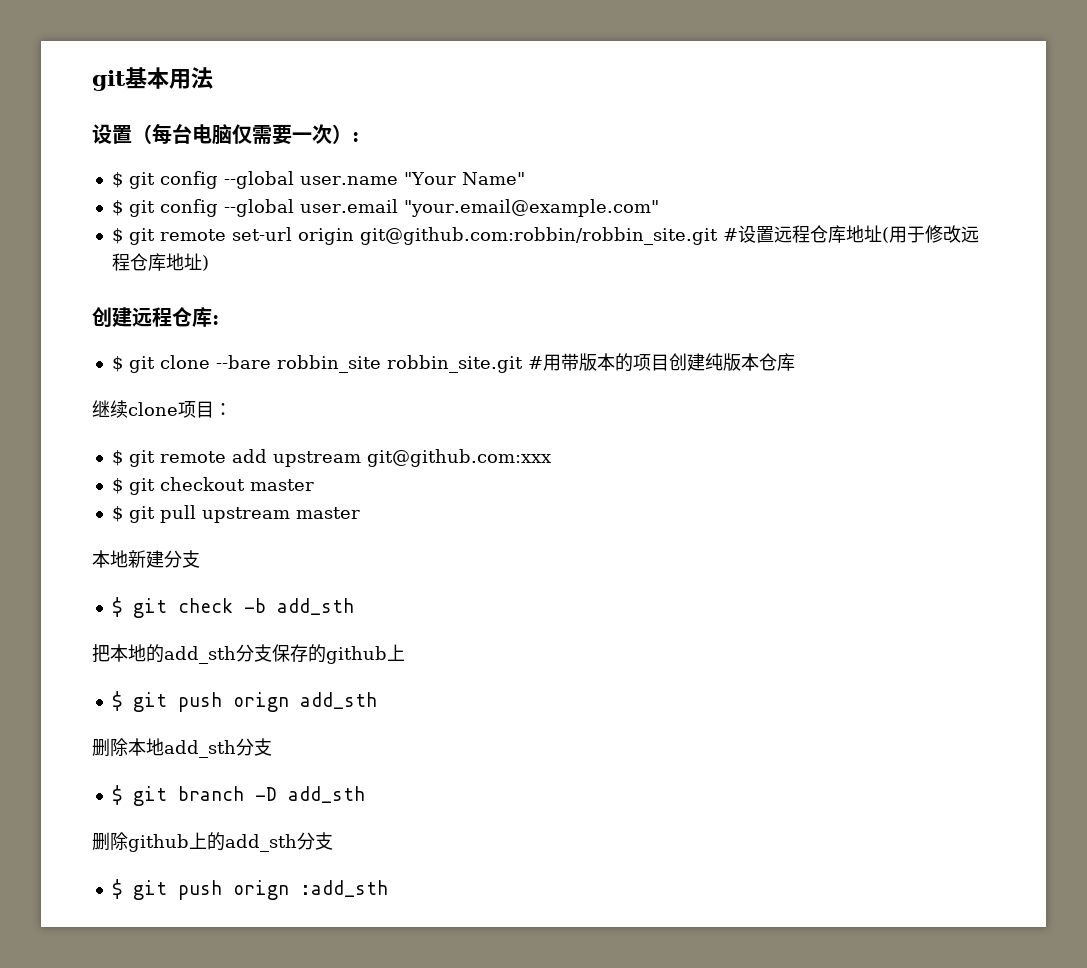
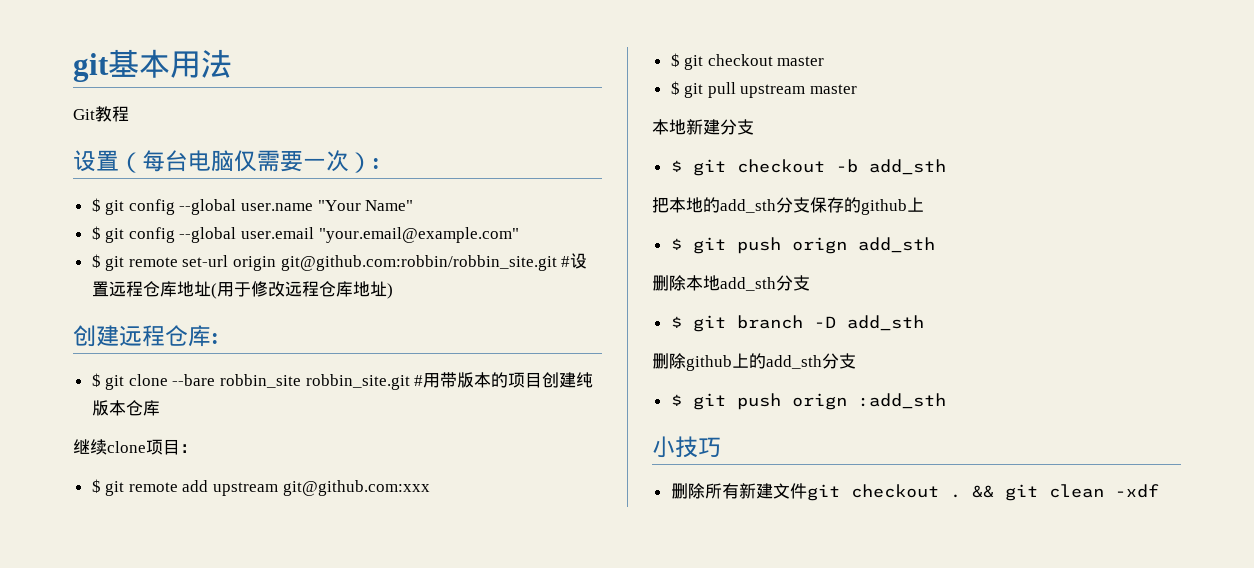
+ Git教程
- $ git check -b add_sth
+ $ git checkout -b add_sth
+ 小技巧
+ 删除所有新建文件git checkout . && git clean -xdf

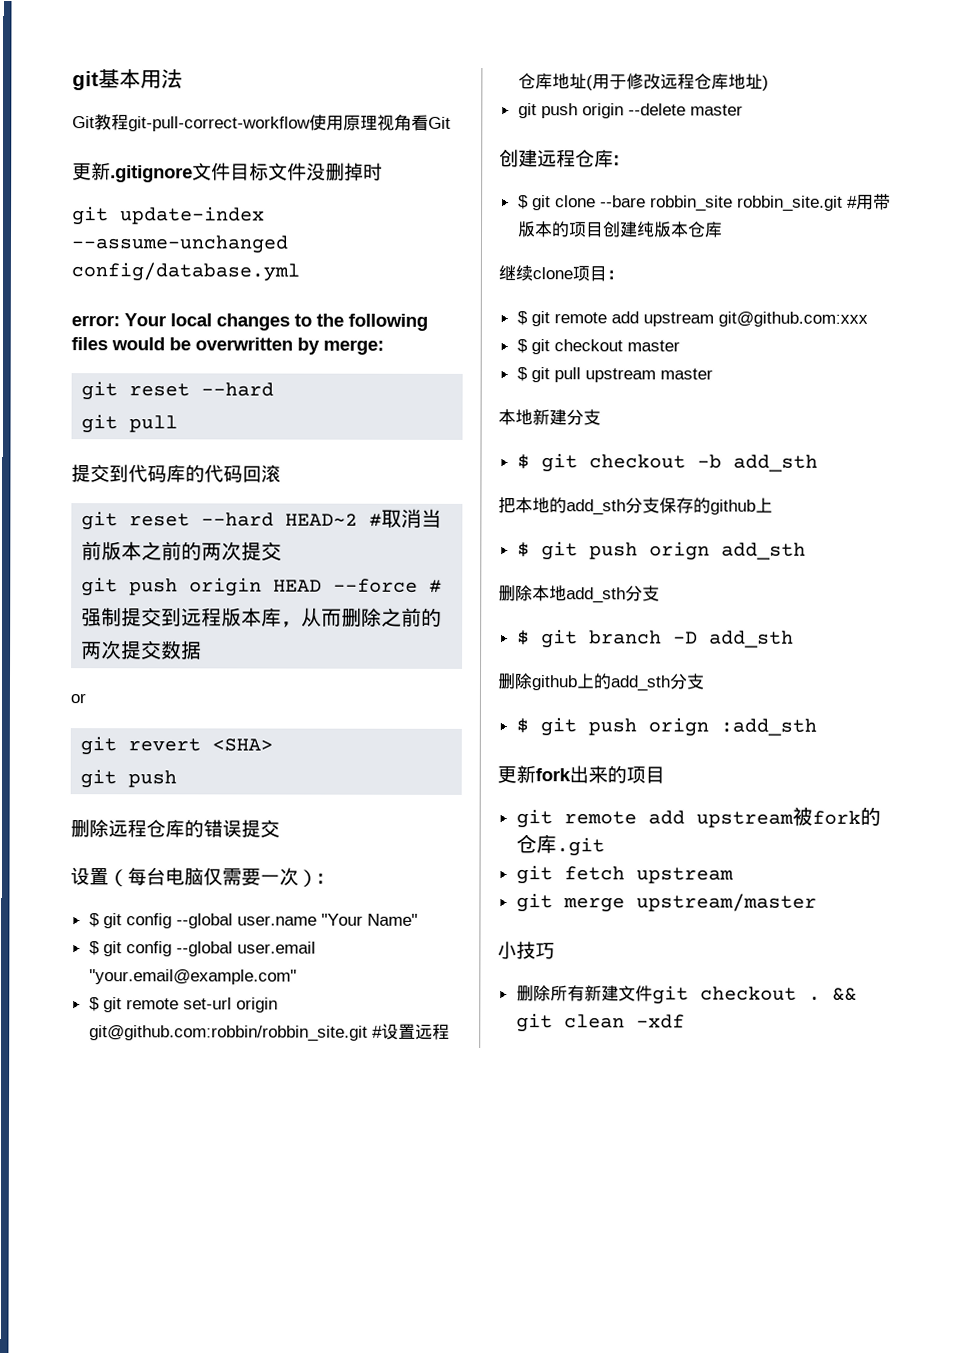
- Git教程
+ Git教程git-pull-correct-workflow使用原理视角看Git
+ 更新.gitignore文件目标文件没删掉时
+ git update-index --assume-unchanged config/database.yml
+ error: Your local changes to the following files would be overwritten by merge:
+ git reset --hard
+ git pull
+ 提交到代码库的代码回滚
+ git reset --hard HEAD~2 #取消当前版本之前的两次提交
+ git push origin HEAD --force #强制提交到远程版本库，从而删除之前的两次提交数据
+ or
+ git revert <SHA>
+ git push
+ 删除远程仓库的错误提交
+ git push origin --delete master
+ 更新fork出来的项目
+ git remote add upstream被fork的仓库.git
+ git fetch upstream
+ git merge upstream/master

